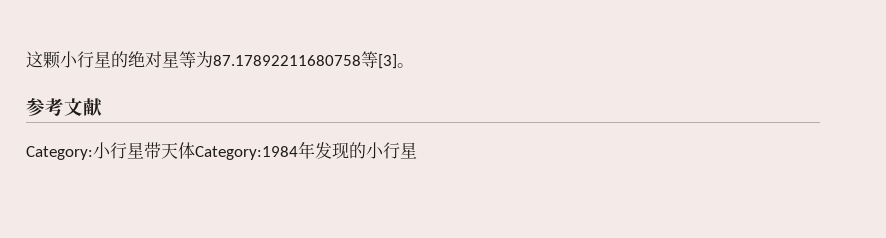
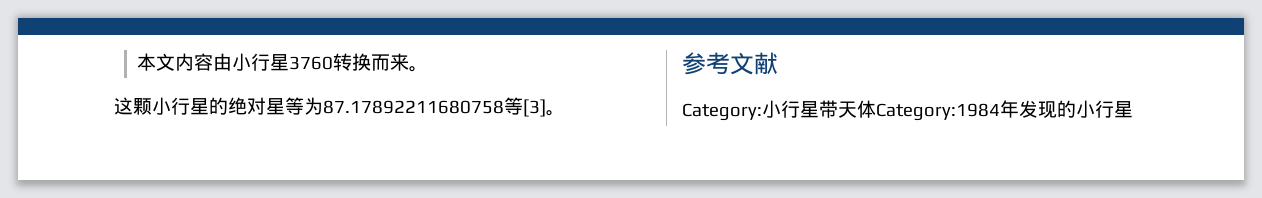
+ 本文内容由小行星3760转换而来。

